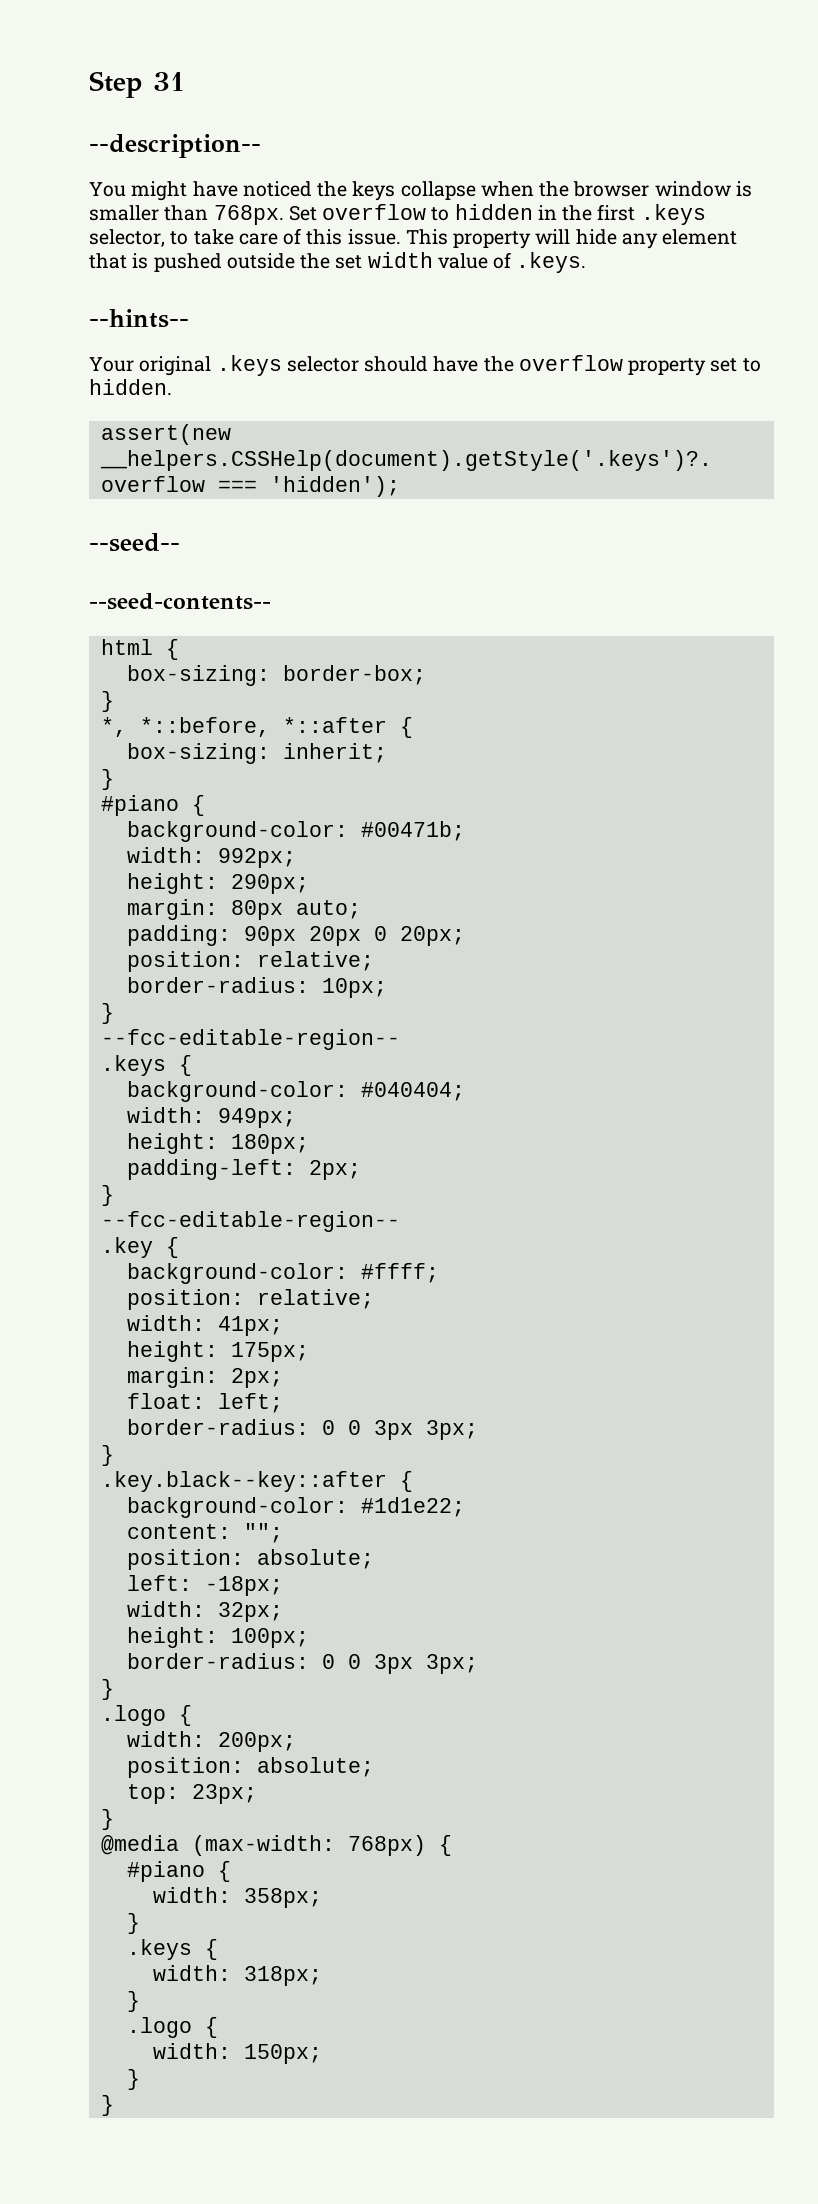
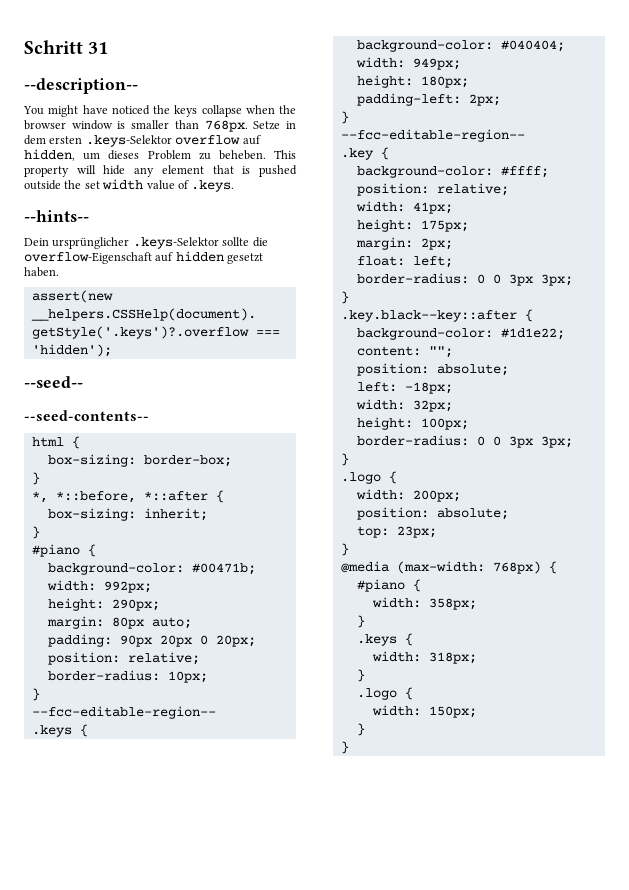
- Step 31
+ Schritt 31
- Set overflow to hidden in the first .keys selector, to take care of this issue.
+ Setze in dem ersten .keys-Selektor overflow auf hidden, um dieses Problem zu beheben.
- Your original .keys selector should have the overflow property set to hidden.
+ Dein ursprünglicher .keys-Selektor sollte die overflow-Eigenschaft auf hidden gesetzt haben.

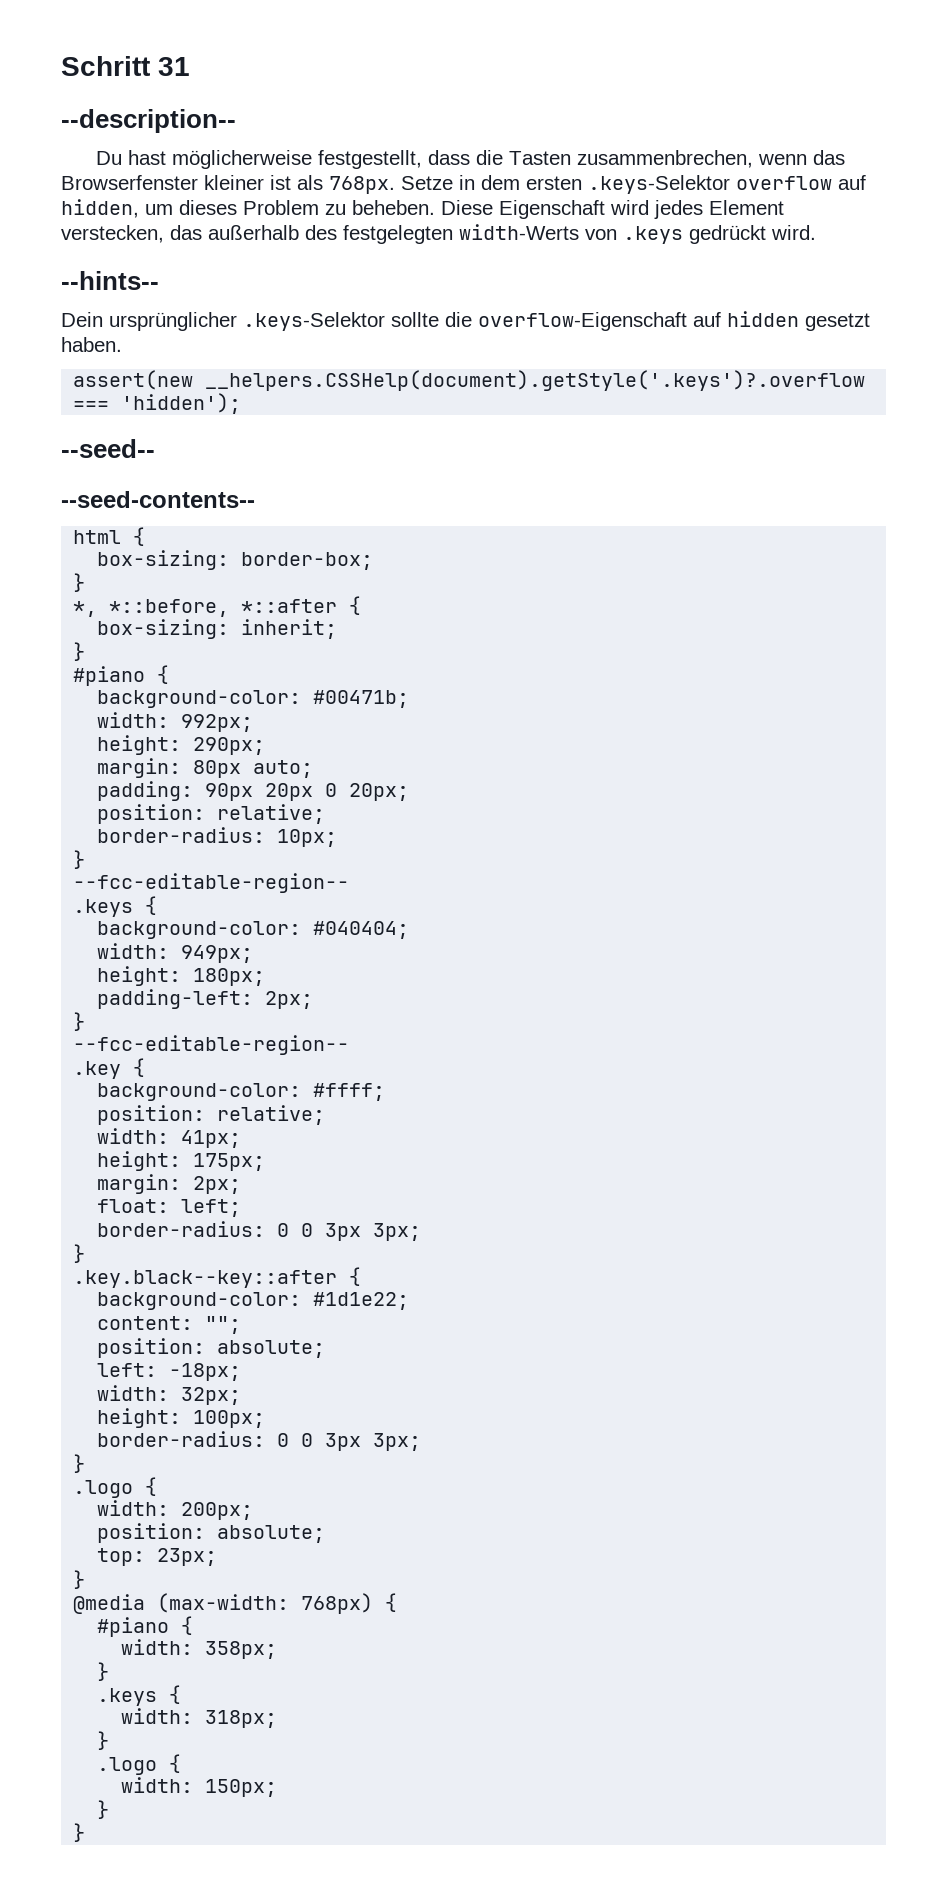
- You might have noticed the keys collapse when the browser window is smaller than 768px.
+ Du hast möglicherweise festgestellt, dass die Tasten zusammenbrechen, wenn das Browserfenster kleiner ist als 768px.
- This property will hide any element that is pushed outside the set width value of .keys.
+ Diese Eigenschaft wird jedes Element verstecken, das außerhalb des festgelegten width-Werts von .keys gedrückt wird.

